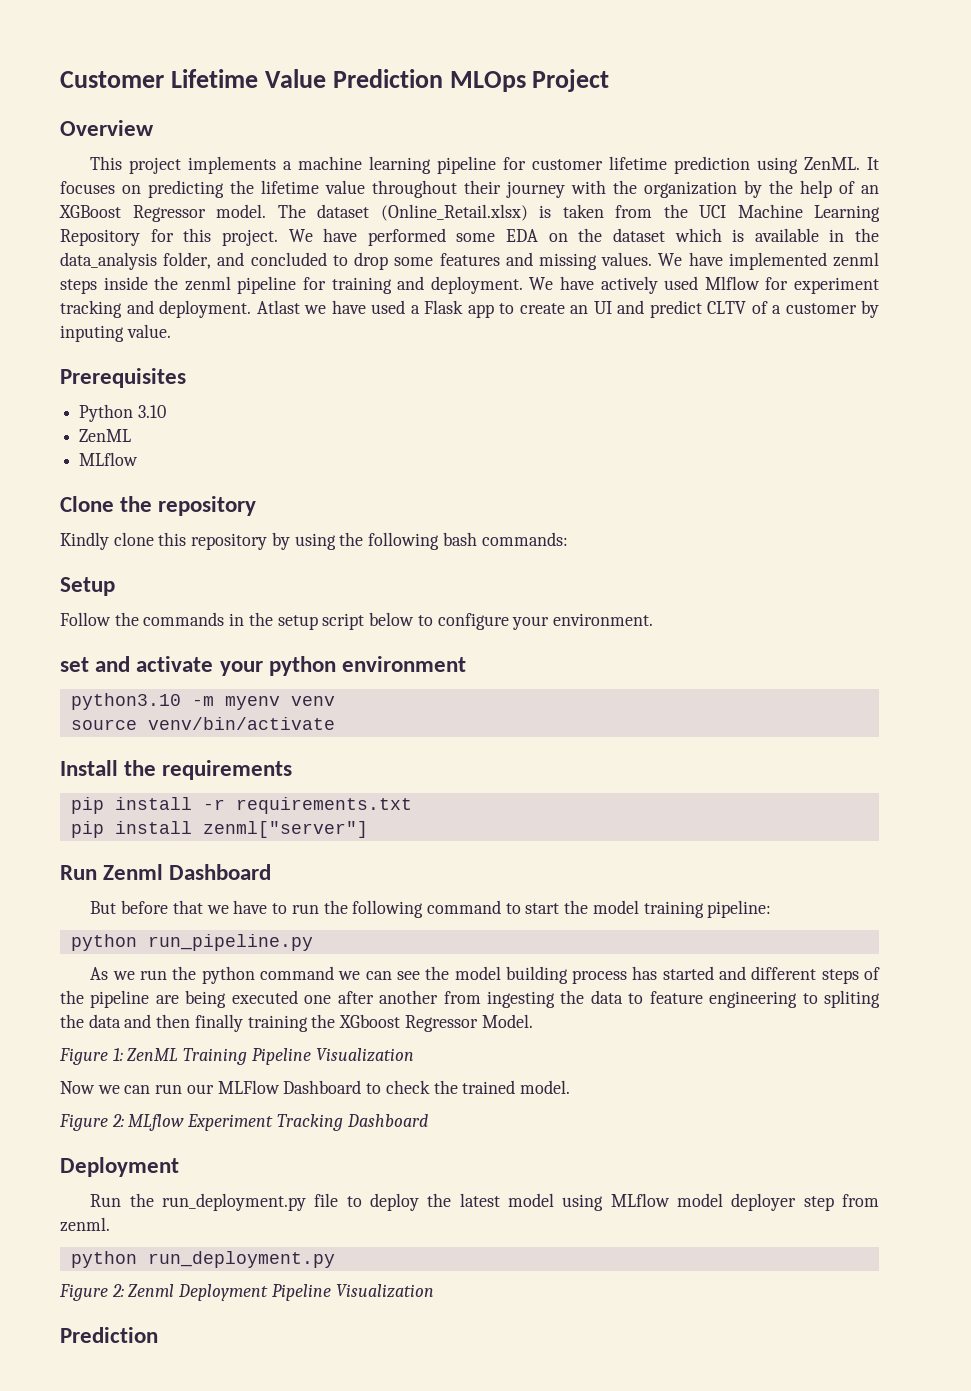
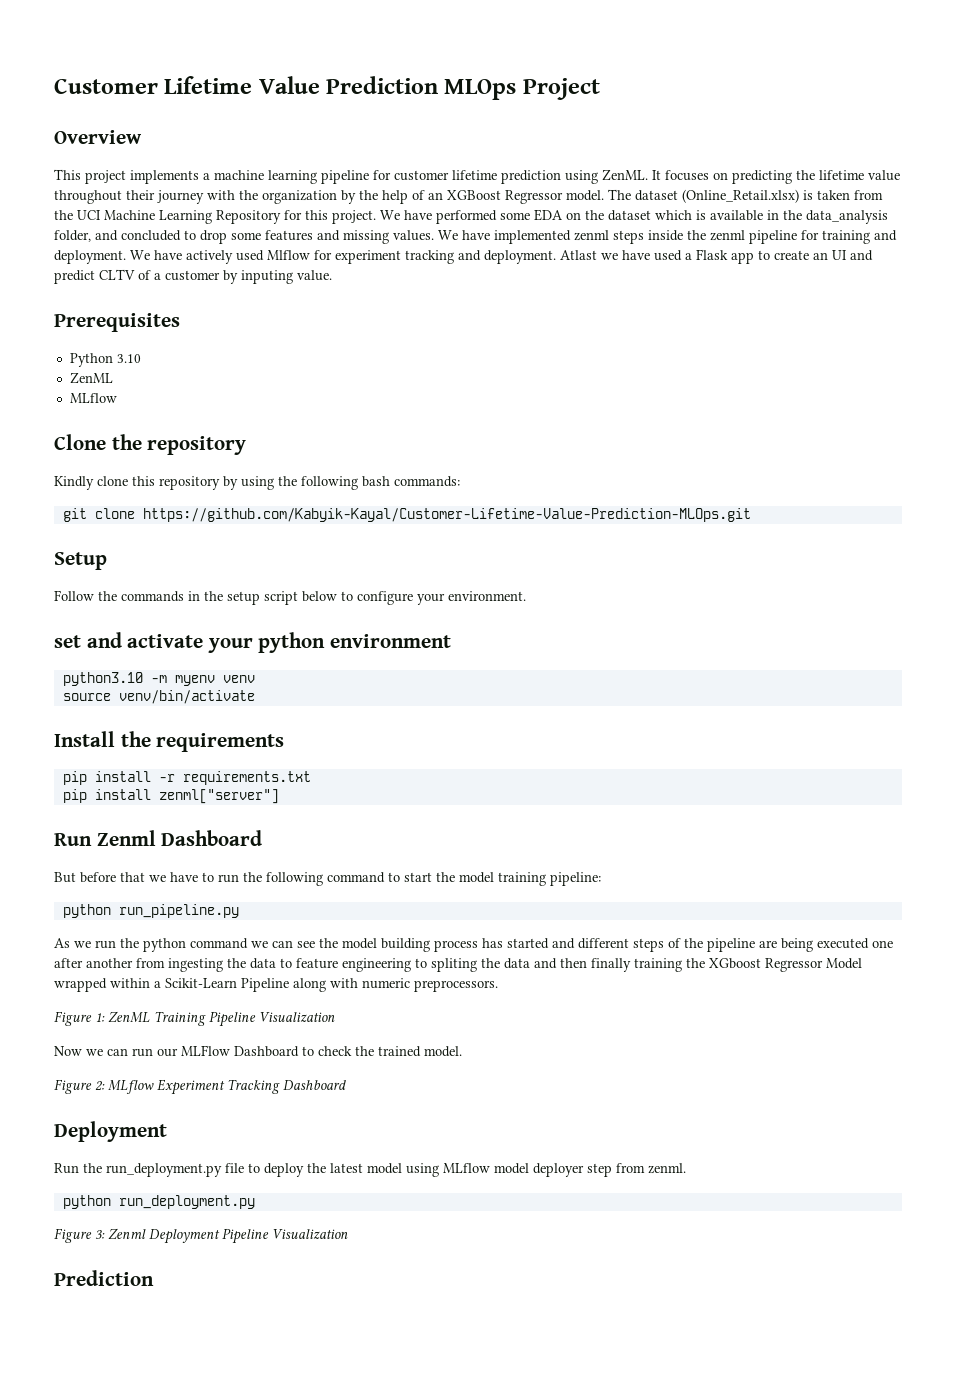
+ git clone https://github.com/Kabyik-Kayal/Customer-Lifetime-Value-Prediction-MLOps.git
- As we run the python command we can see the model building process has started and different steps of the pipeline are being executed one after another from ingesting the data to feature engineering to spliting the data and then finally training the XGboost Regressor Model.
+ As we run the python command we can see the model building process has started and different steps of the pipeline are being executed one after another from ingesting the data to feature engineering to spliting the data and then finally training the XGboost Regressor Model wrapped within a Scikit-Learn Pipeline along with numeric preprocessors.
- Figure 2: Zenml Deployment Pipeline Visualization
+ Figure 3: Zenml Deployment Pipeline Visualization

